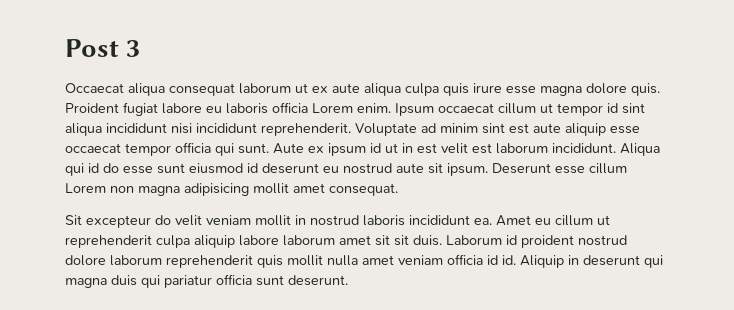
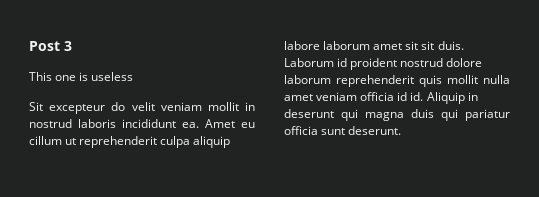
- Occaecat aliqua consequat laborum ut ex aute aliqua culpa quis irure esse magna dolore quis. Proident fugiat labore eu laboris officia Lorem enim. Ipsum occaecat cillum ut tempor id sint aliqua incididunt nisi incididunt reprehenderit. Voluptate ad minim sint est aute aliquip esse occaecat tempor officia qui sunt. Aute ex ipsum id ut in est velit est laborum incididunt. Aliqua qui id do esse sunt eiusmod id deserunt eu nostrud aute sit ipsum. Deserunt esse cillum Lorem non magna adipisicing mollit amet consequat.
+ This one is useless

